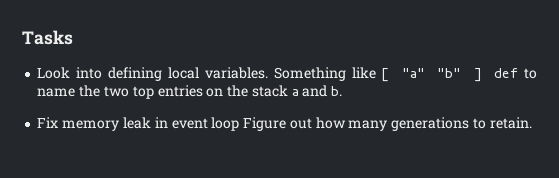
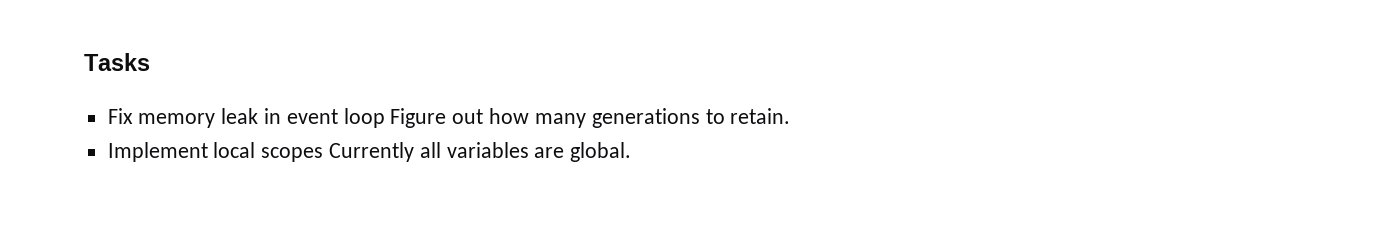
- Look into defining local variables. Something like [ "a" "b" ] def to name the two top entries on the stack a and b.
+ Implement local scopes Currently all variables are global.

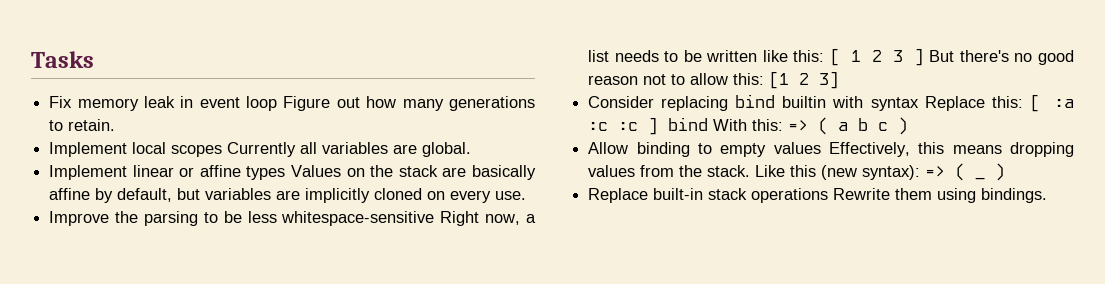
+ Implement linear or affine types Values on the stack are basically affine by default, but variables are implicitly cloned on every use.
+ Improve the parsing to be less whitespace-sensitive Right now, a list needs to be written like this: [ 1 2 3 ] But there's no good reason not to allow this: [1 2 3]
+ Consider replacing bind builtin with syntax Replace this: [ :a :c :c ] bind With this: => ( a b c )
+ Allow binding to empty values Effectively, this means dropping values from the stack. Like this (new syntax): => ( _ )
+ Replace built-in stack operations Rewrite them using bindings.

